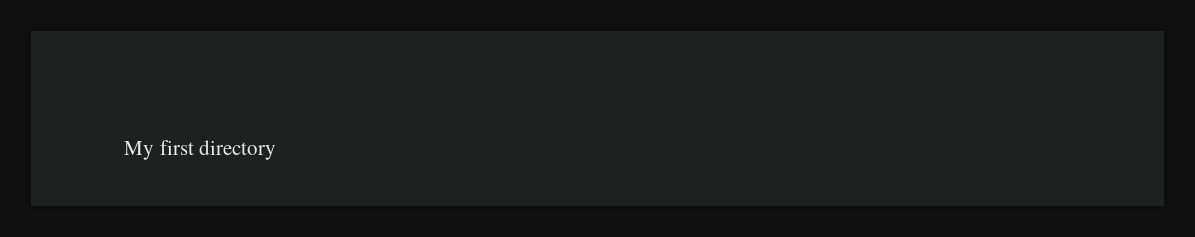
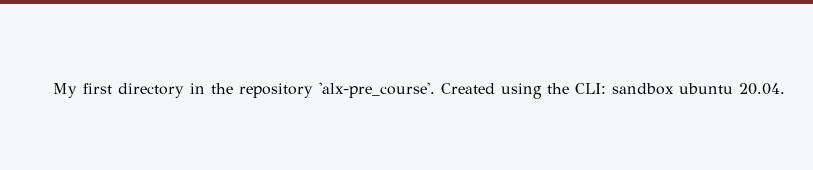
- My first directory
+ My first directory in the repository 'alx-pre_course'. Created using the CLI: sandbox ubuntu 20.04.

